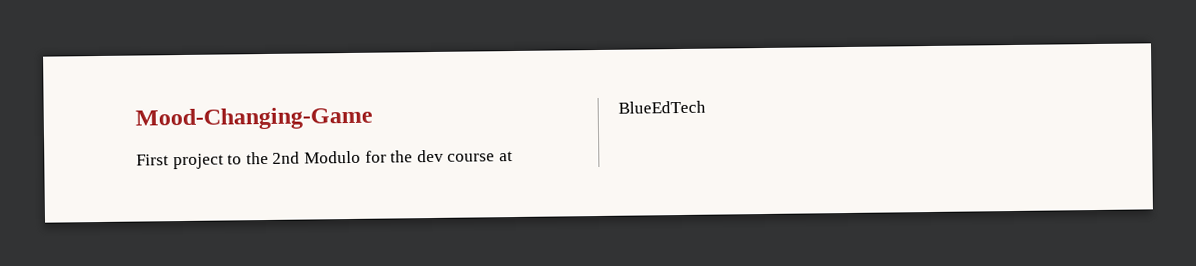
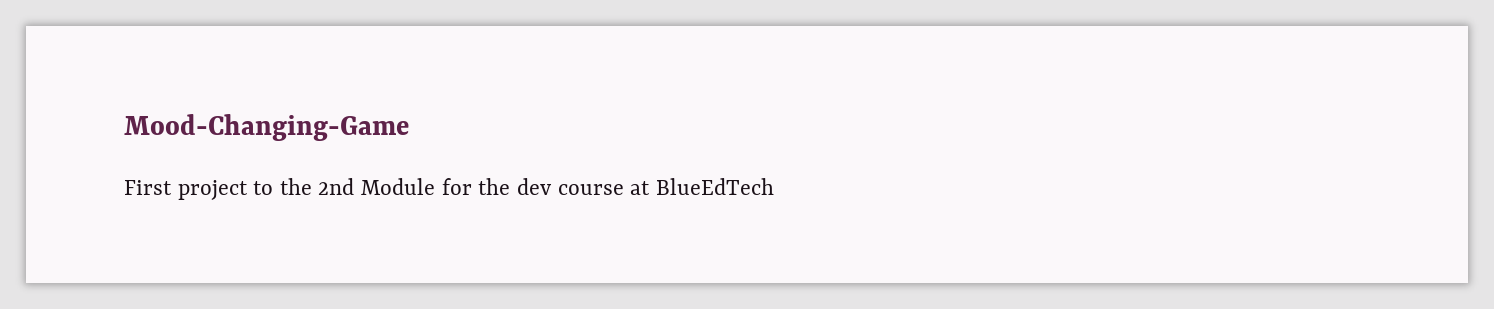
- First project to the 2nd Modulo for the dev course at BlueEdTech
+ First project to the 2nd Module for the dev course at BlueEdTech

